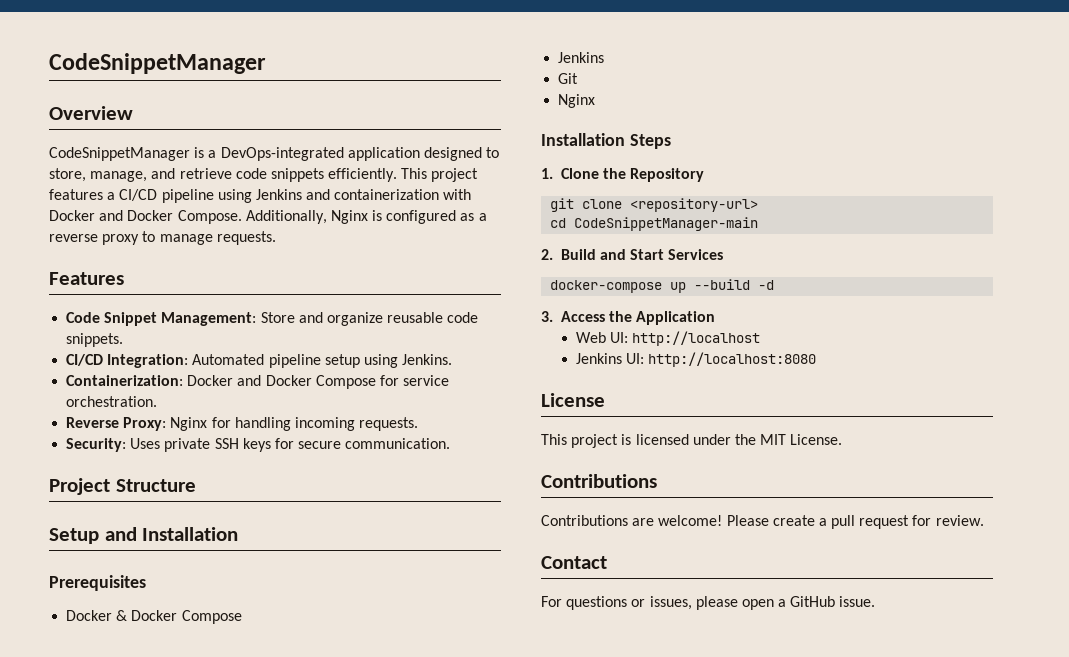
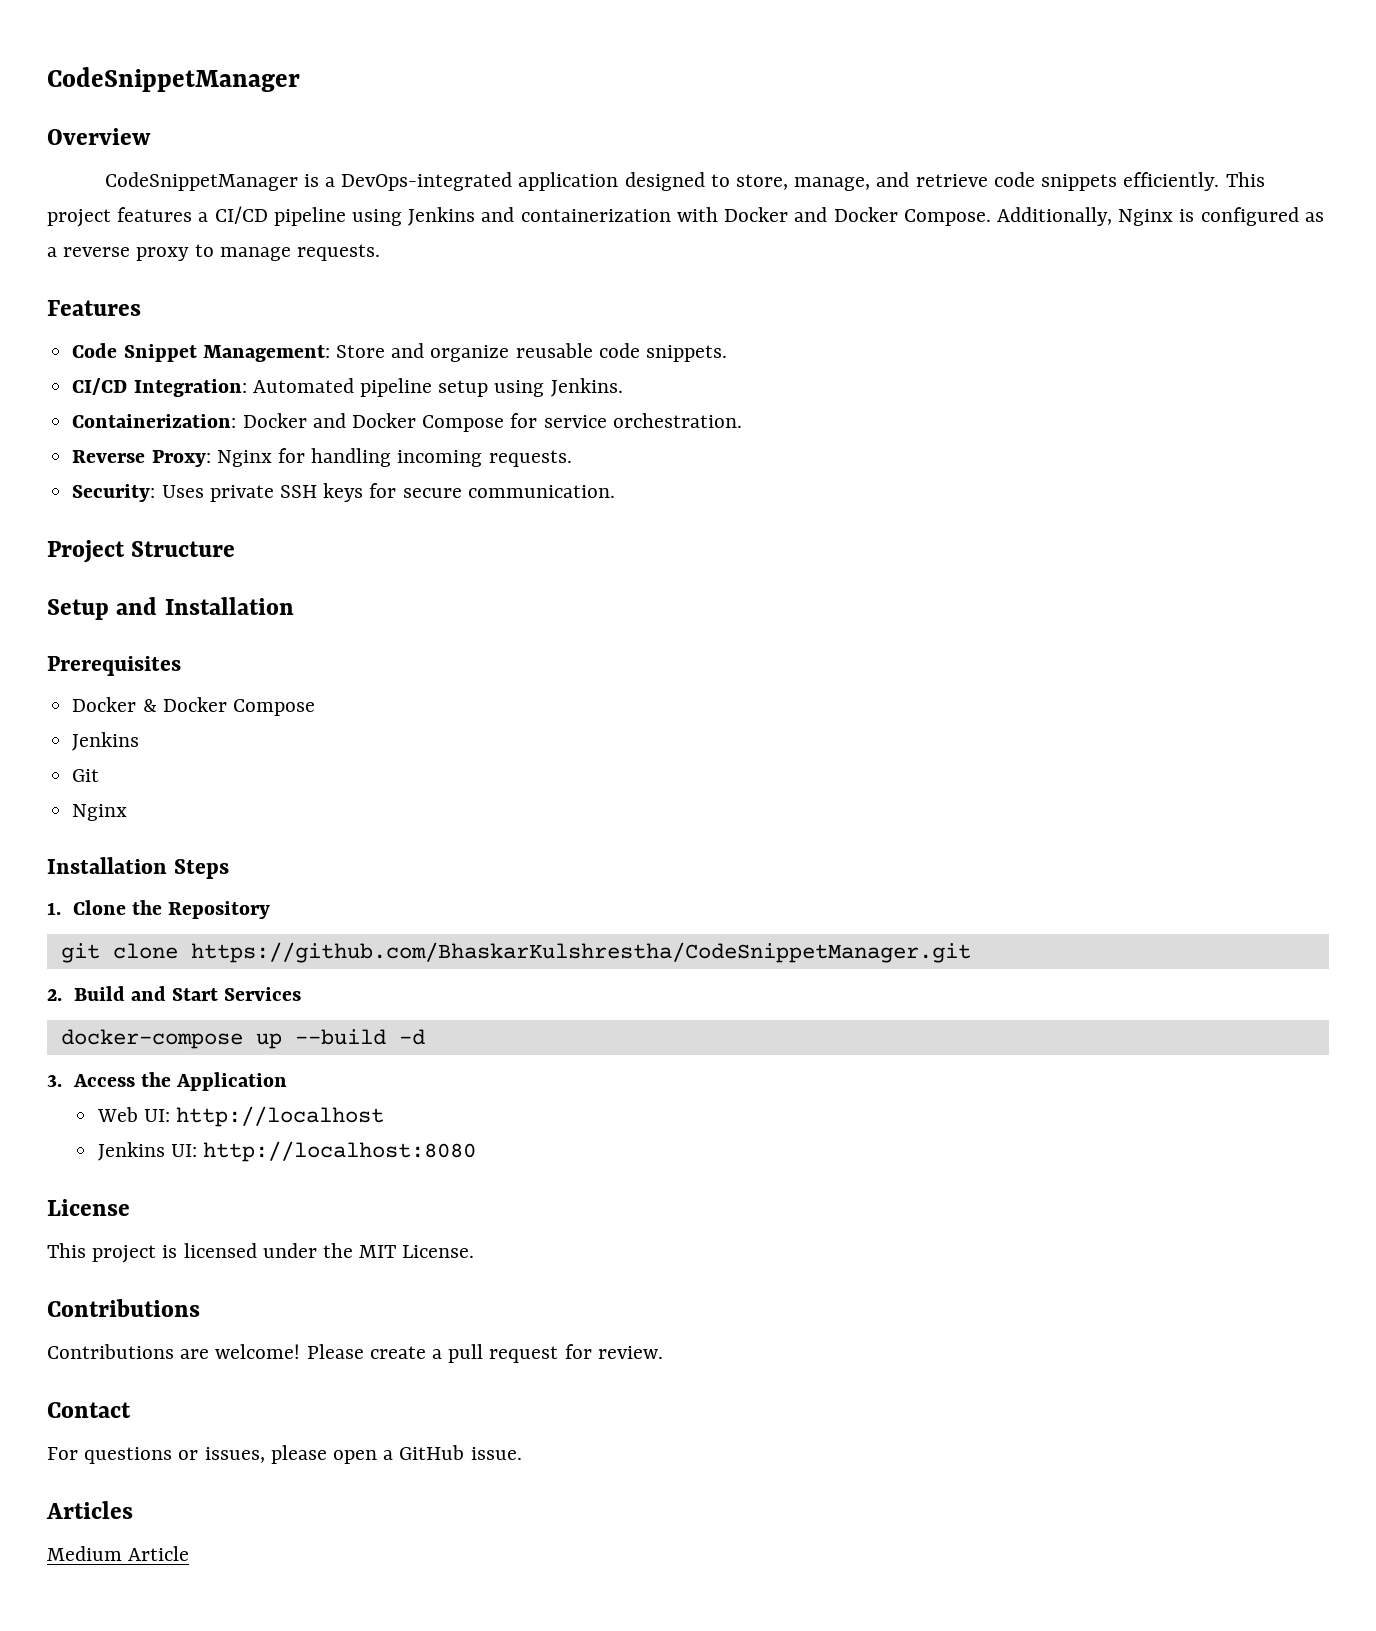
- git clone <repository-url>
- cd CodeSnippetManager-main
+ git clone https://github.com/BhaskarKulshrestha/CodeSnippetManager.git
+ Articles
+ Medium Article

